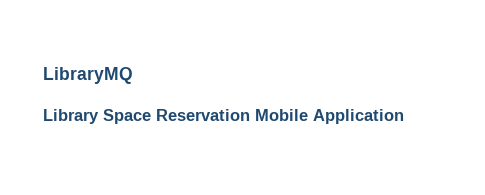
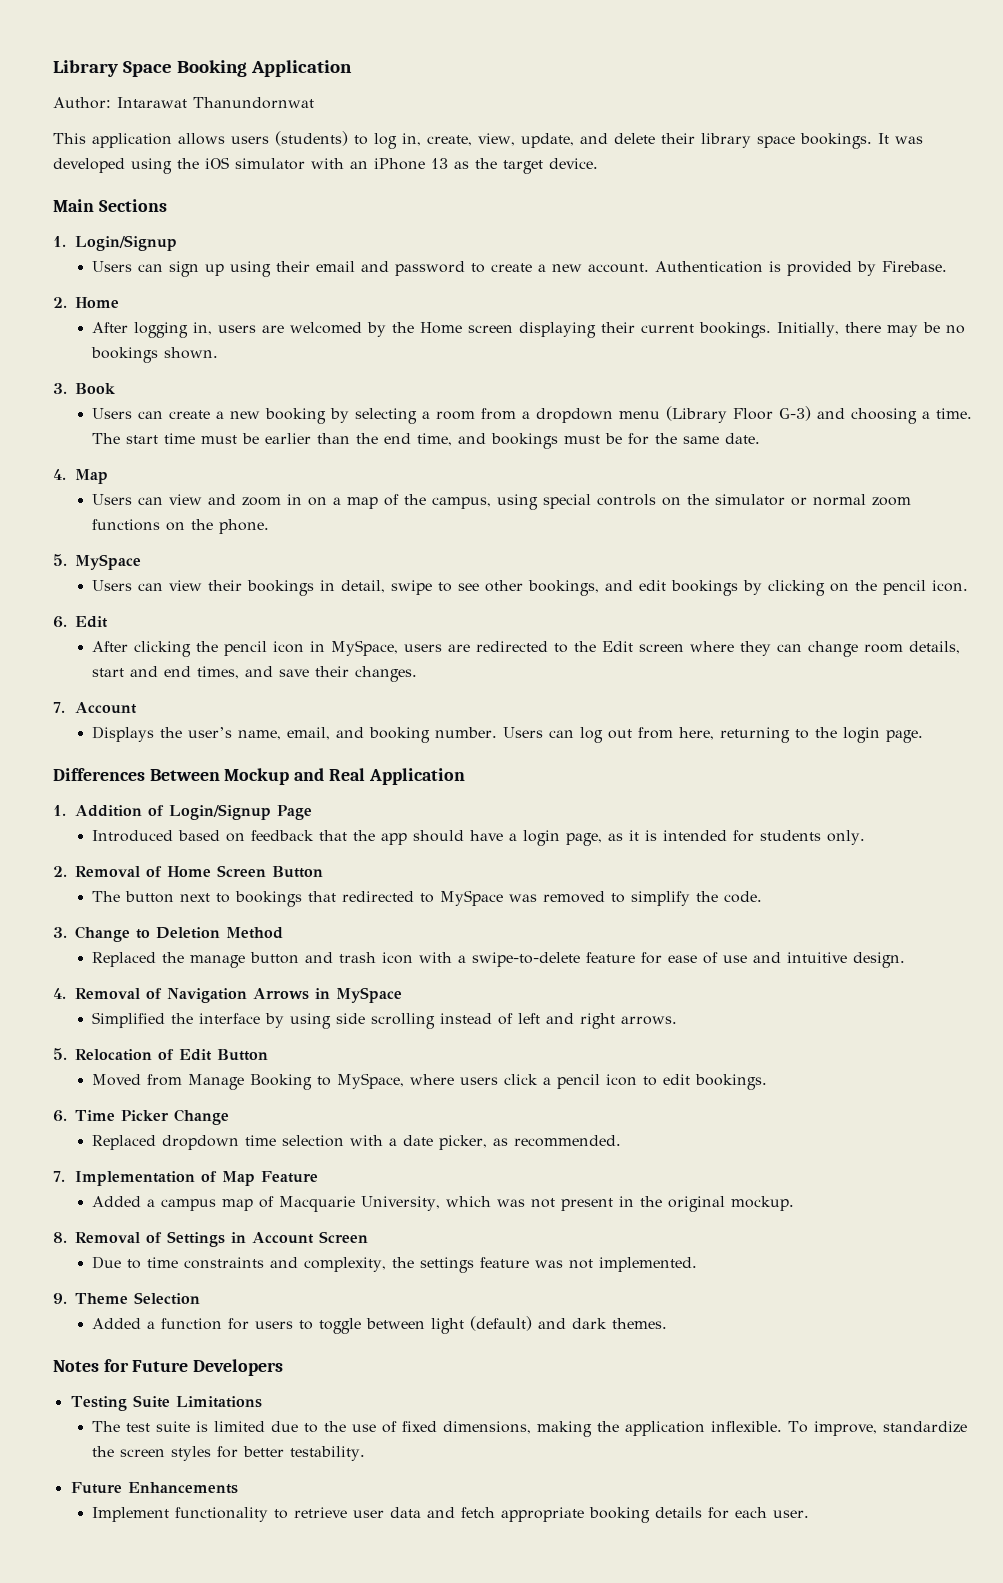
- LibraryMQ
- Library Space Reservation Mobile Application
+ Library Space Booking Application
+ Author: Intarawat Thanundornwat
+ This application allows users (students) to log in, create, view, update, and delete their library space bookings. It was developed using the iOS simulator with an iPhone 13 as the target device.
+ Main Sections
+ 1. Login/Signup
+ Users can sign up using their email and password to create a new account. Authentication is provided by Firebase.
+ 2. Home
+ After logging in, users are welcomed by the Home screen displaying their current bookings. Initially, there may be no bookings shown.
+ 3. Book
+ Users can create a new booking by selecting a room from a dropdown menu (Library Floor G-3) and choosing a time. The start time must be earlier than the end time, and bookings must be for the same date.
+ 4. Map
+ Users can view and zoom in on a map of the campus, using special controls on the simulator or normal zoom functions on the phone.
+ 5. MySpace
+ Users can view their bookings in detail, swipe to see other bookings, and edit bookings by clicking on the pencil icon.
+ 6. Edit
+ After clicking the pencil icon in MySpace, users are redirected to the Edit screen where they can change room details, start and end times, and save their changes.
+ 7. Account
+ Displays the user’s name, email, and booking number. Users can log out from here, returning to the login page.
+ Differences Between Mockup and Real Application
+ 1. Addition of Login/Signup Page
+ Introduced based on feedback that the app should have a login page, as it is intended for students only.
+ 2. Removal of Home Screen Button
+ The button next to bookings that redirected to MySpace was removed to simplify the code.
+ 3. Change to Deletion Method
+ Replaced the manage button and trash icon with a swipe-to-delete feature for ease of use and intuitive design.
+ 4. Removal of Navigation Arrows in MySpace
+ Simplified the interface by using side scrolling instead of left and right arrows.
+ 5. Relocation of Edit Button
+ Moved from Manage Booking to MySpace, where users click a pencil icon to edit bookings.
+ 6. Time Picker Change
+ Replaced dropdown time selection with a date picker, as recommended.
+ 7. Implementation of Map Feature
+ Added a campus map of Macquarie University, which was not present in the original mockup.
+ 8. Removal of Settings in Account Screen
+ Due to time constraints and complexity, the settings feature was not implemented.
+ 9. Theme Selection
+ Added a function for users to toggle between light (default) and dark themes.
+ Notes for Future Developers
+ Testing Suite Limitations
+ The test suite is limited due to the use of fixed dimensions, making the application inflexible. To improve, standardize the screen styles for better testability.
+ Future Enhancements
+ Implement functionality to retrieve user data and fetch appropriate booking details for each user.

